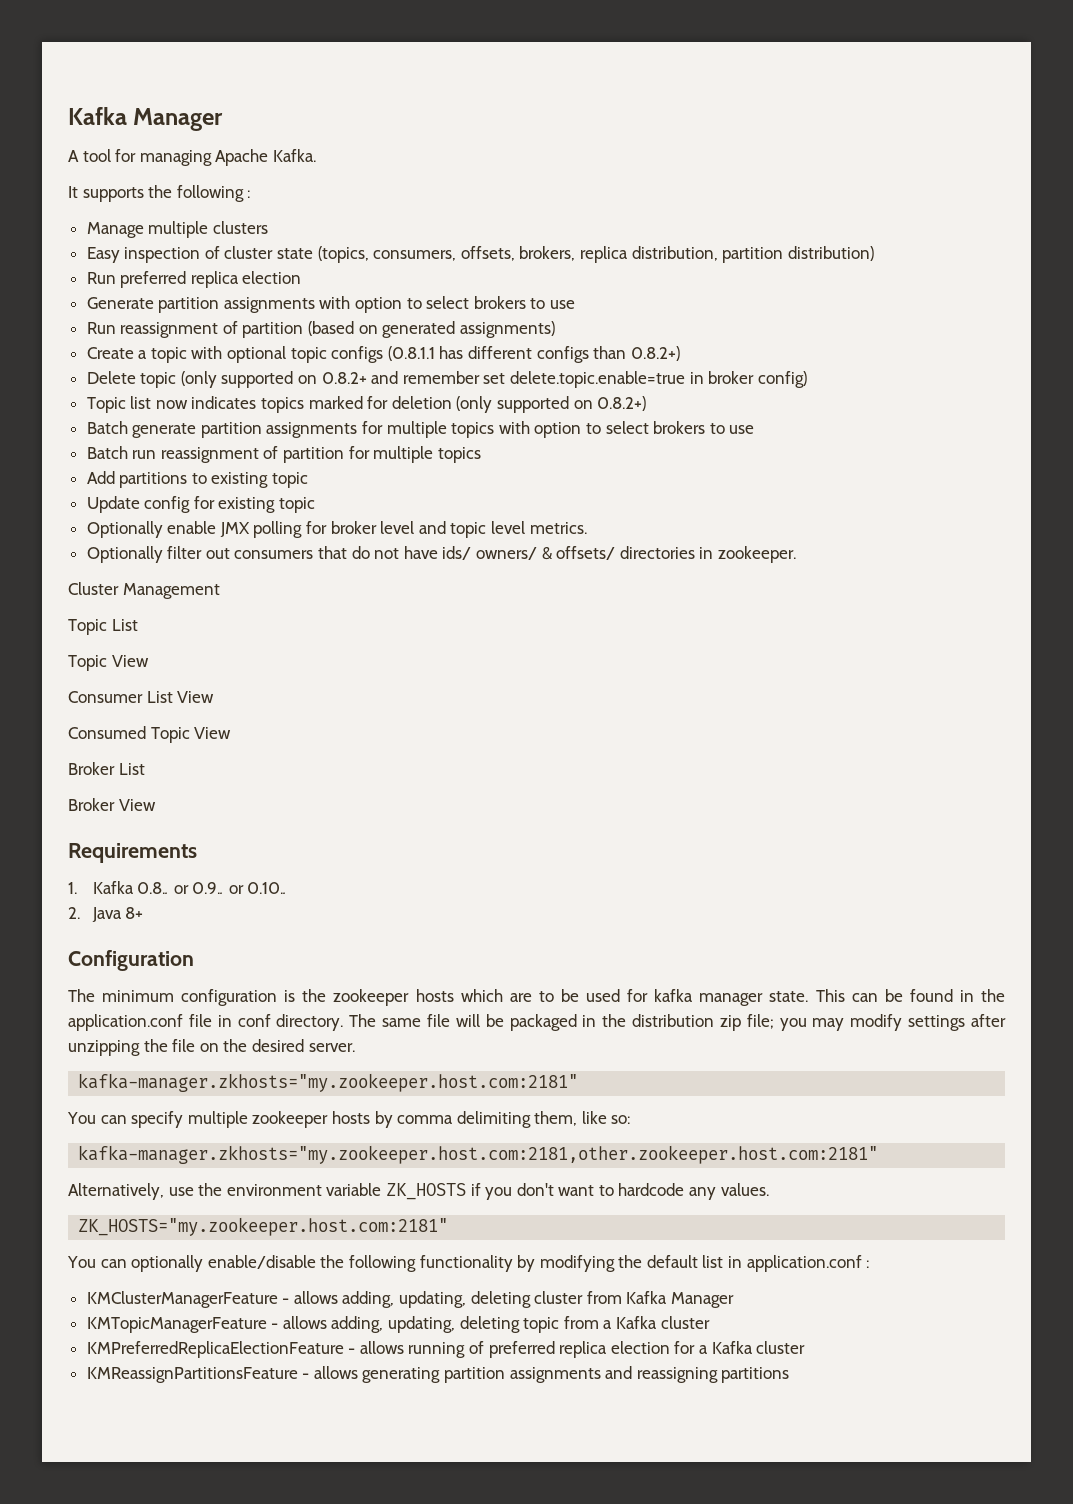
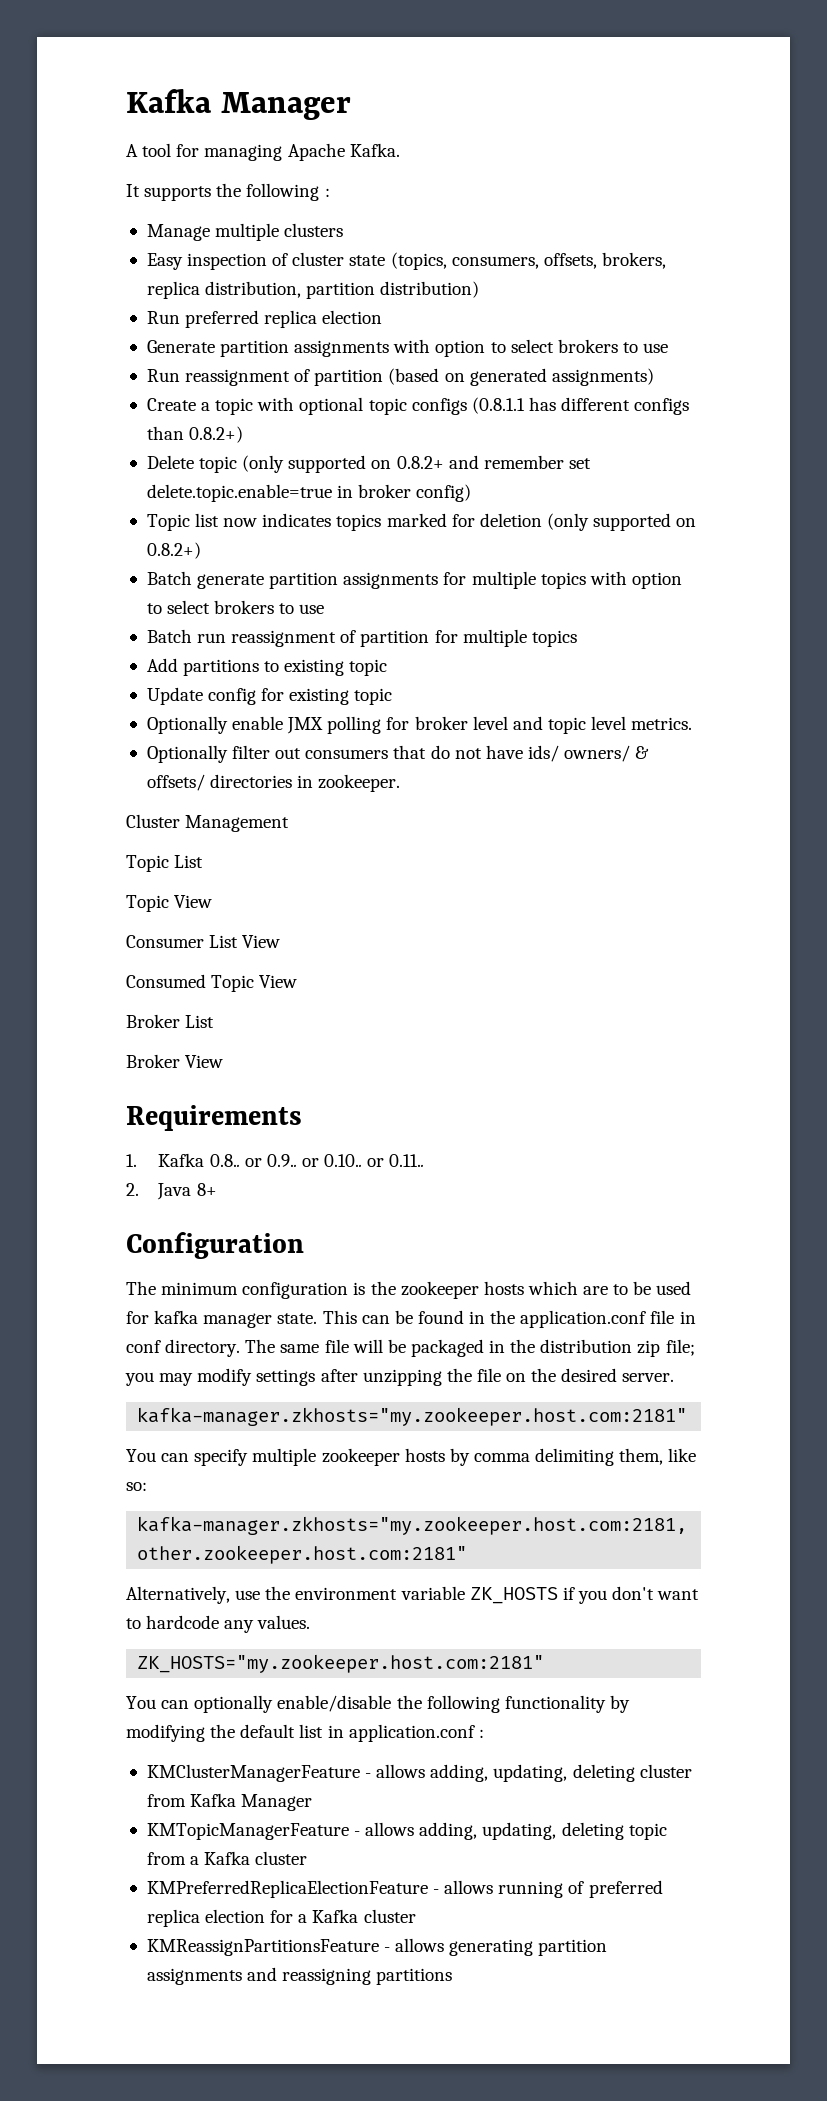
- 1. Kafka 0.8.. or 0.9.. or 0.10..
+ 1. Kafka 0.8.. or 0.9.. or 0.10.. or 0.11..

